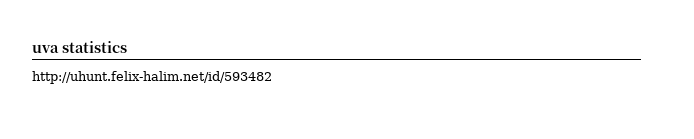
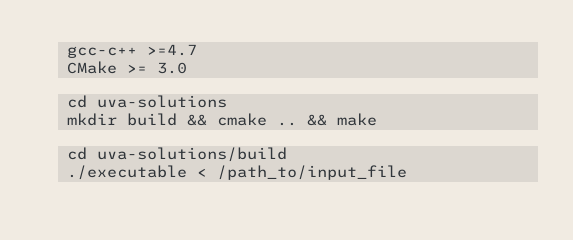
- uva statistics
- http://uhunt.felix-halim.net/id/593482
+ gcc-c++ >=4.7
+ CMake >= 3.0
+ cd uva-solutions
+ mkdir build && cmake .. && make
+ cd uva-solutions/build
+ ./executable < /path_to/input_file

